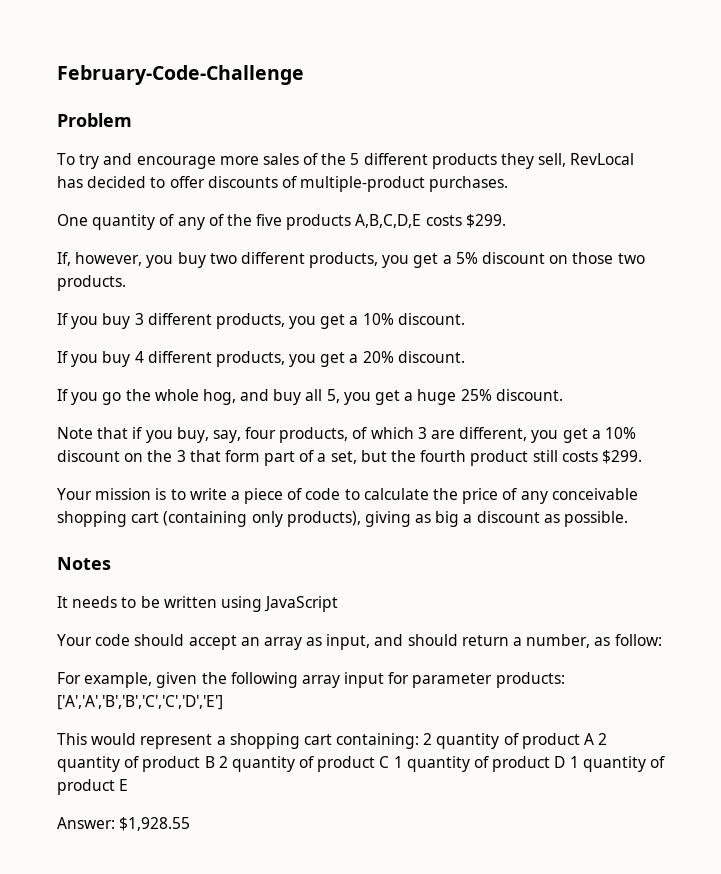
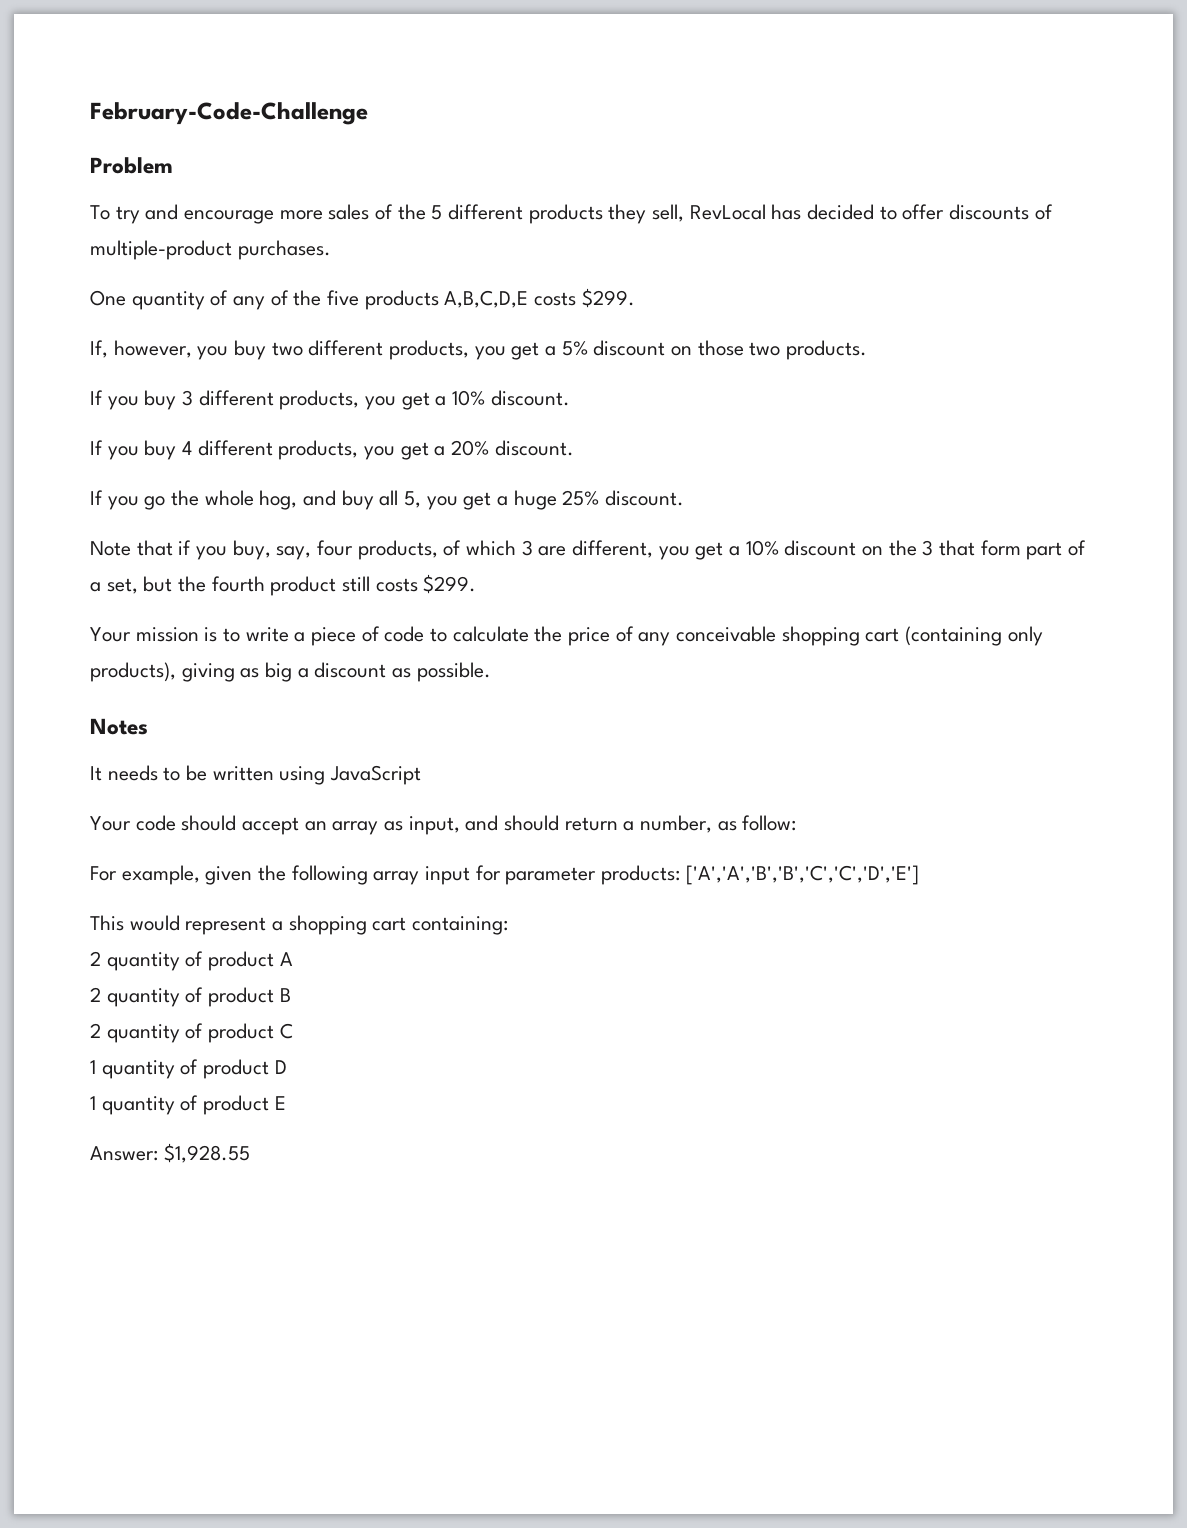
- This would represent a shopping cart containing: 2 quantity of product A 2 quantity of product B 2 quantity of product C 1 quantity of product D 1 quantity of product E
+ This would represent a shopping cart containing:
+ 2 quantity of product A
+ 2 quantity of product B
+ 2 quantity of product C
+ 1 quantity of product D
+ 1 quantity of product E

